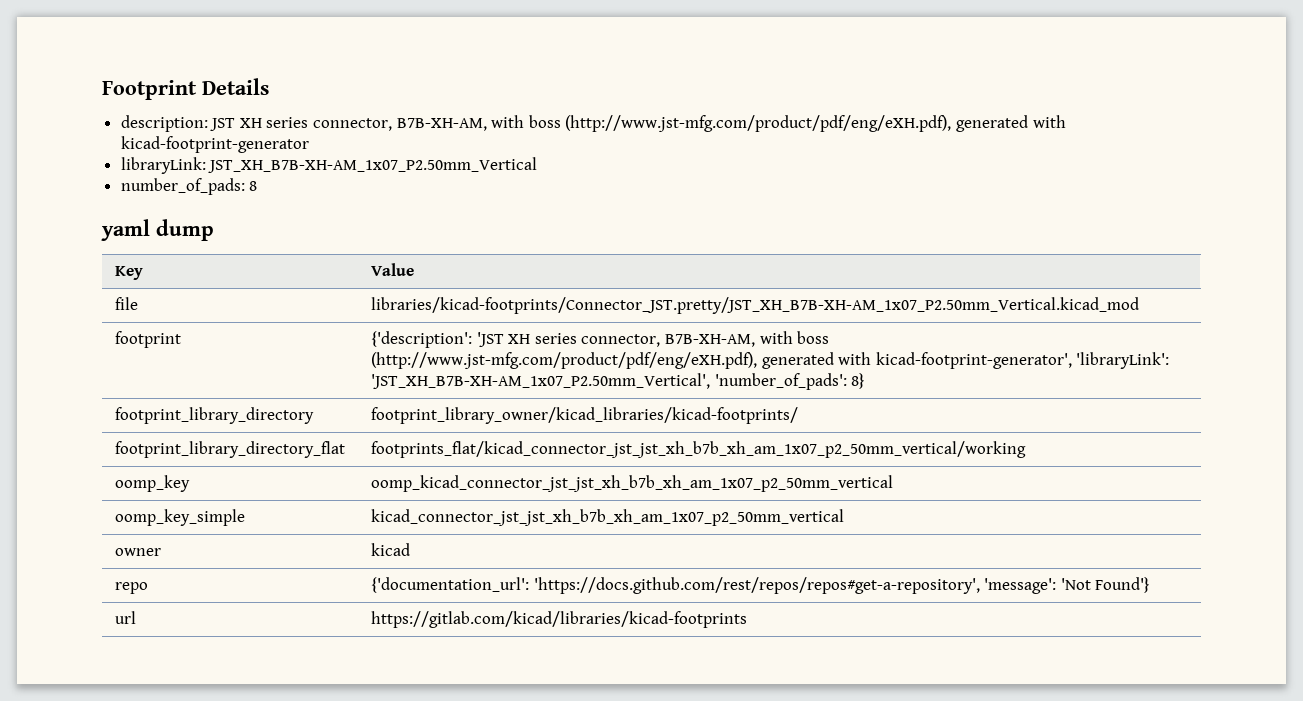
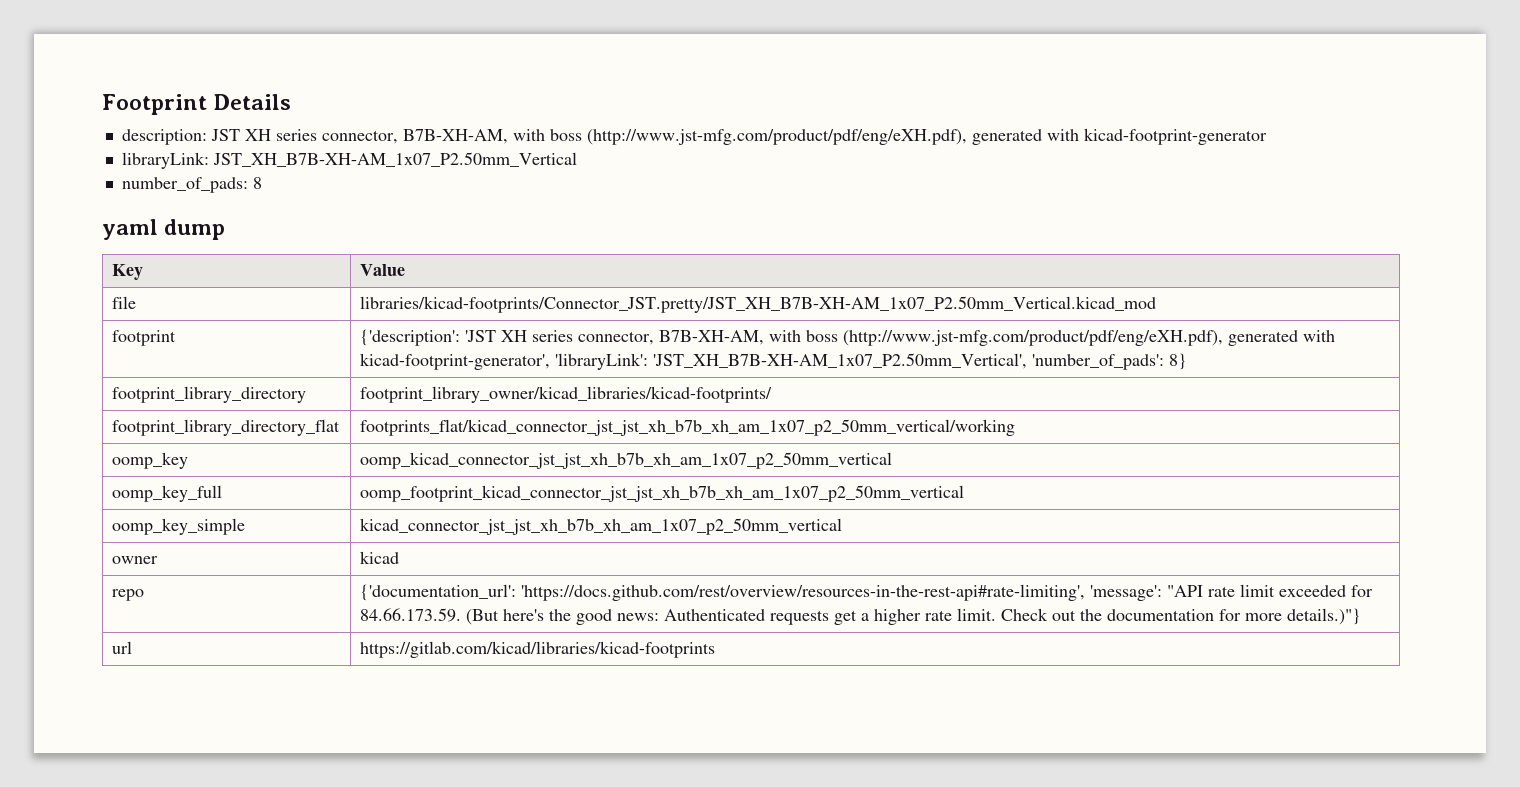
+ oomp_key_full | oomp_footprint_kicad_connector_jst_jst_xh_b7b_xh_am_1x07_p2_50mm_vertical
- repo | {'documentation_url': 'https://docs.github.com/rest/repos/repos#get-a-repository', 'message': 'Not Found'}
+ repo | {'documentation_url': 'https://docs.github.com/rest/overview/resources-in-the-rest-api#rate-limiting', 'message': "API rate limit exceeded for 84.66.173.59. (But here's the good news: Authenticated requests get a higher rate limit. Check out the documentation for more details.)"}

